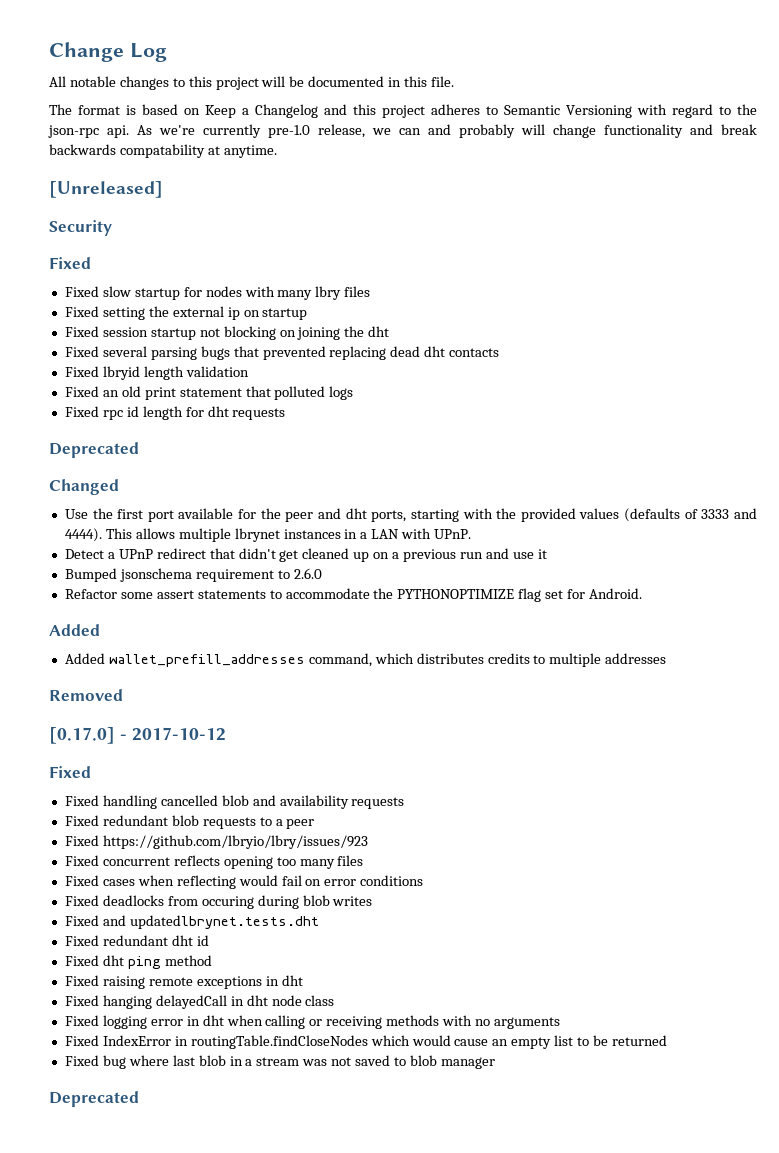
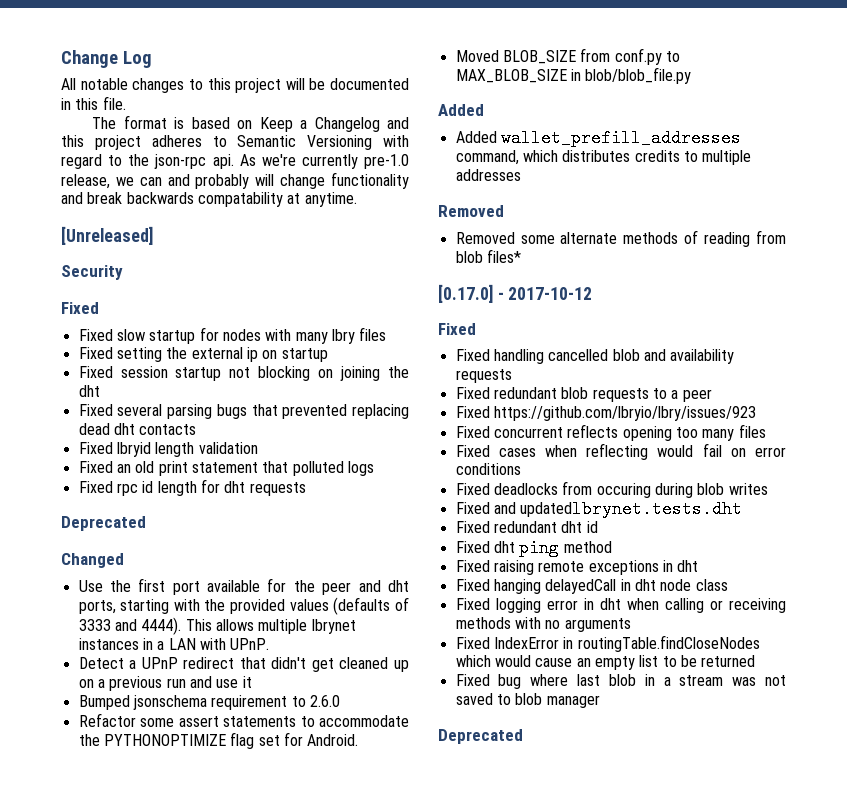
+ Moved BLOB_SIZE from conf.py to MAX_BLOB_SIZE in blob/blob_file.py
+ Removed some alternate methods of reading from blob files*

